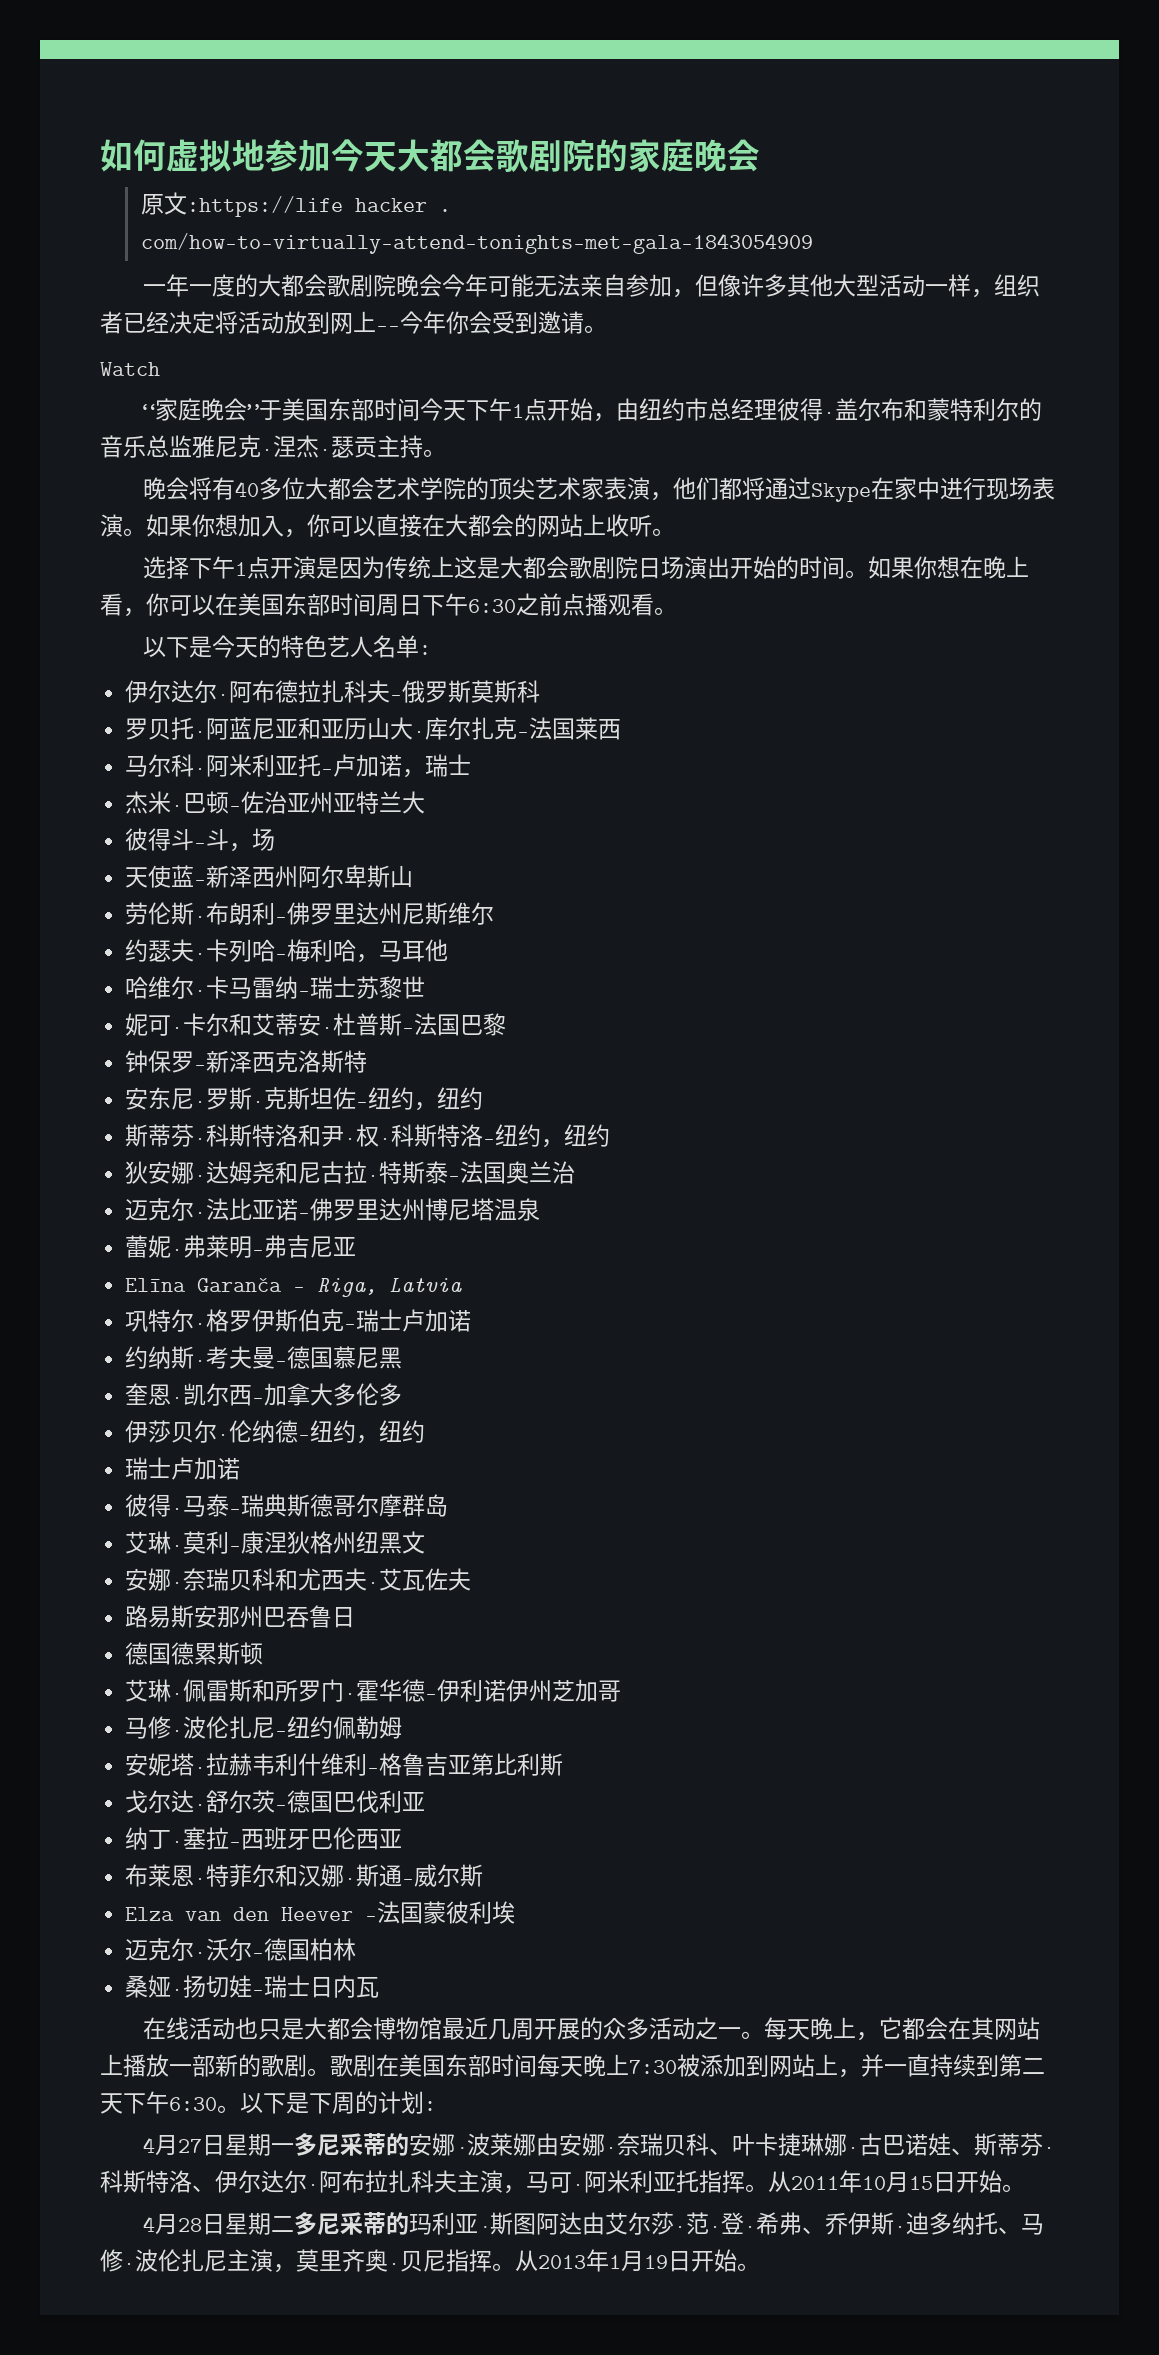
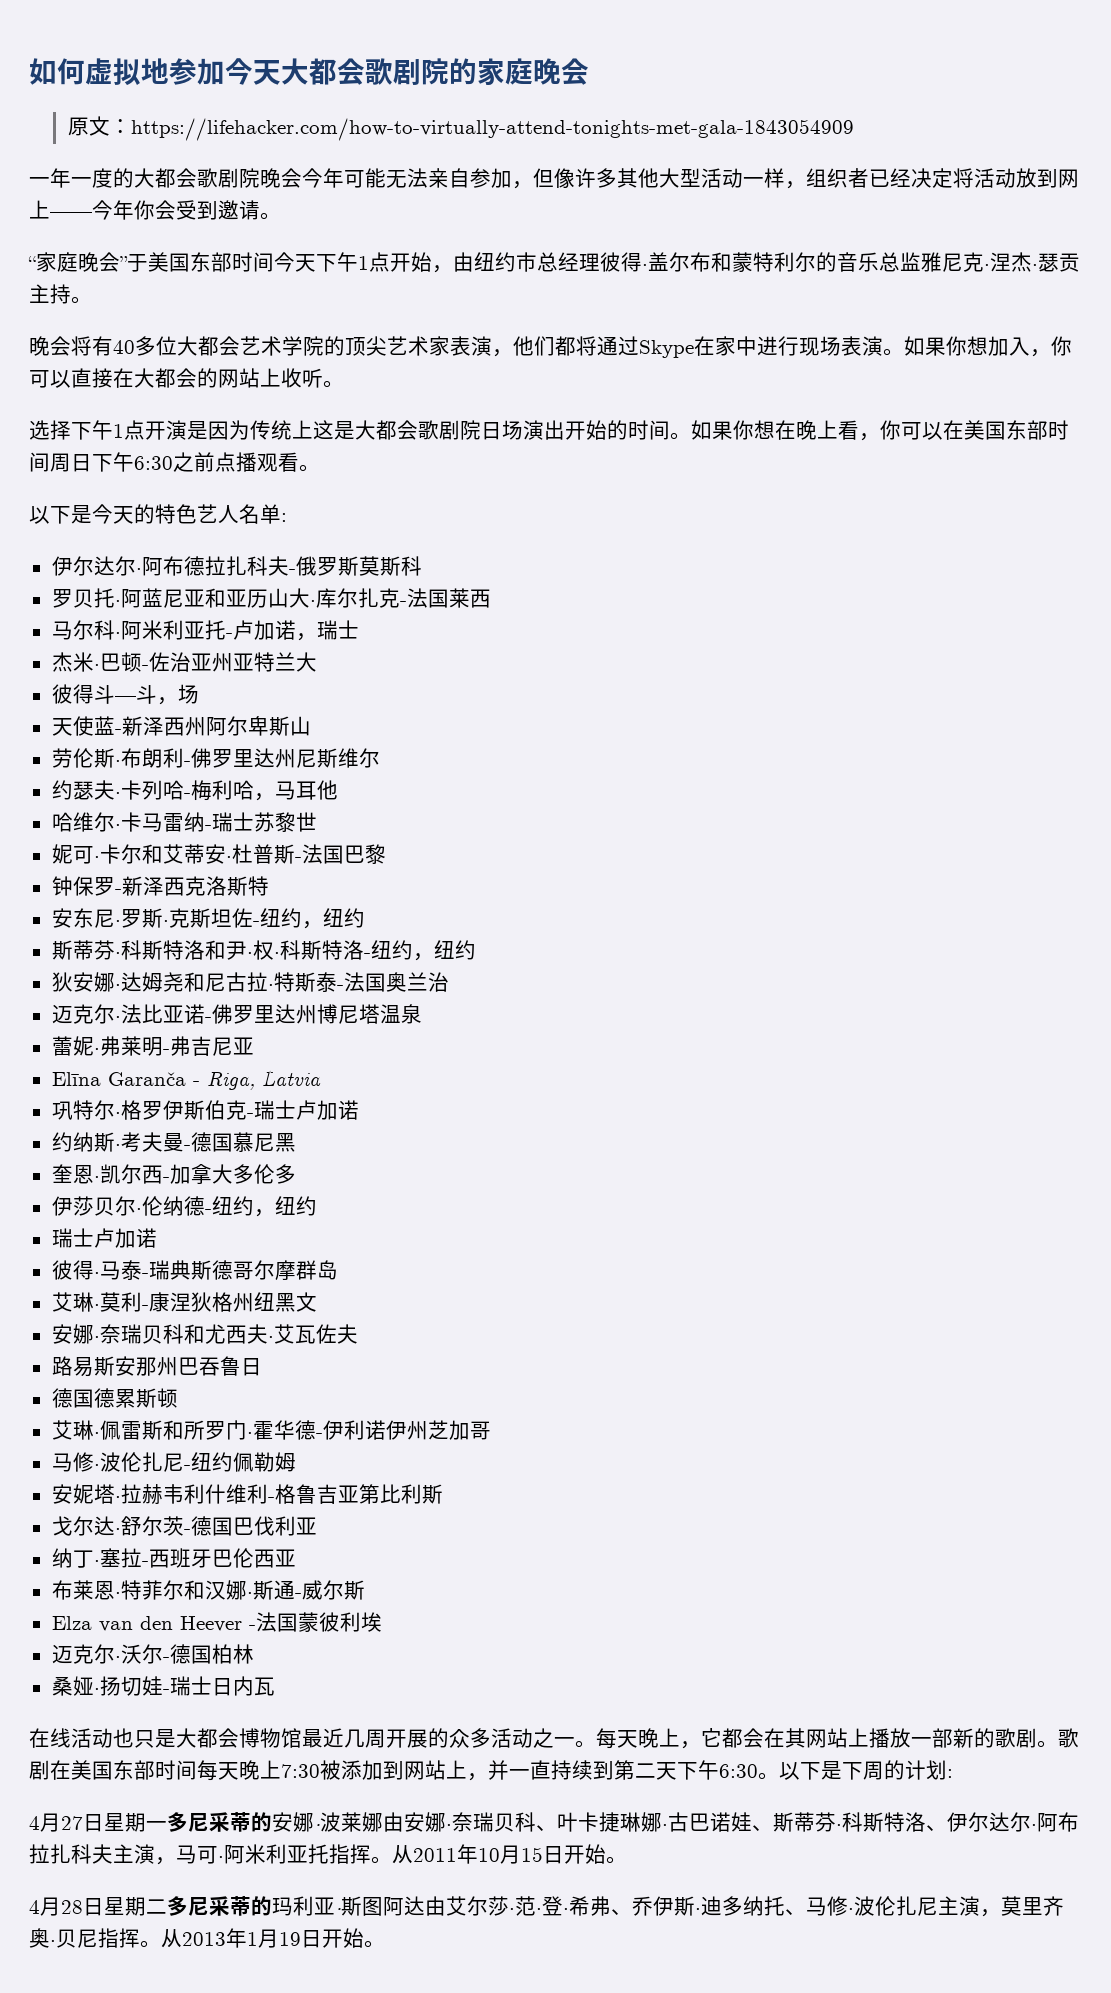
- 原文:https://life hacker . com/how-to-virtually-attend-tonights-met-gala-1843054909
+ 原文：https://lifehacker.com/how-to-virtually-attend-tonights-met-gala-1843054909
- Watch

